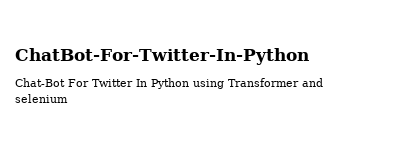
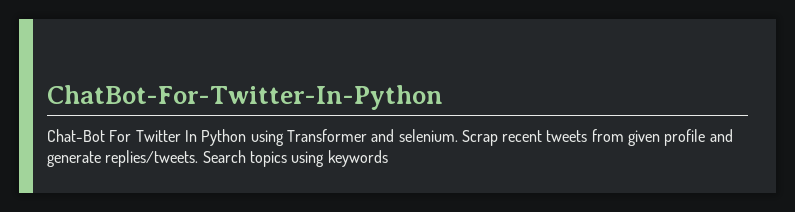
- Chat-Bot For Twitter In Python using Transformer and selenium
+ Chat-Bot For Twitter In Python using Transformer and selenium. Scrap recent tweets from given profile and generate replies/tweets. Search topics using keywords

